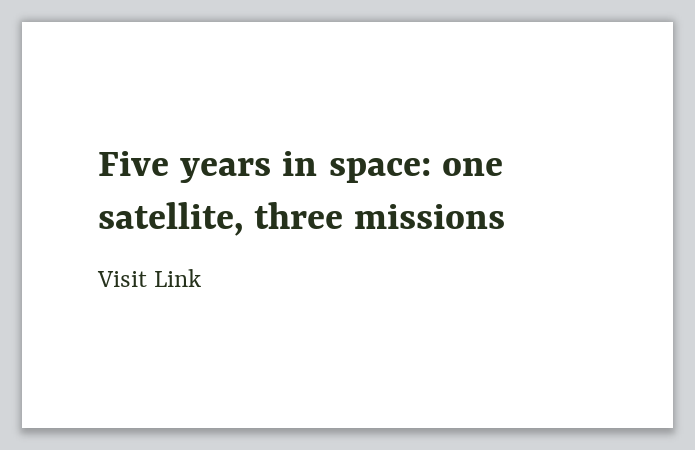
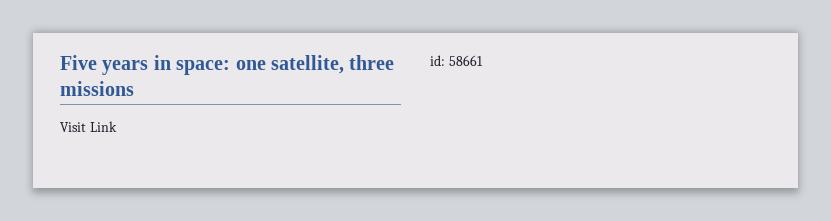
+ id: 58661

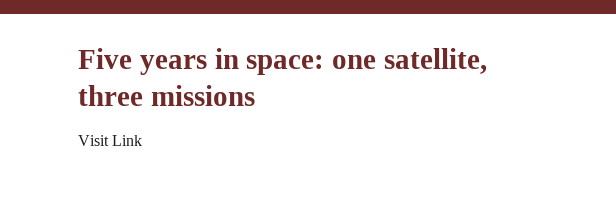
- id: 58661

